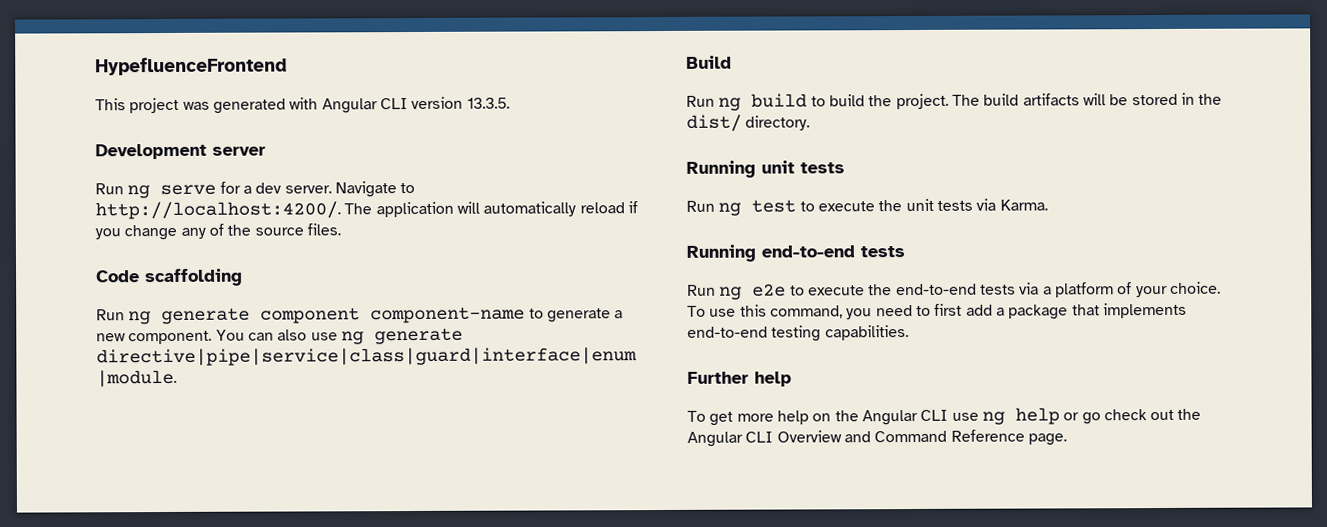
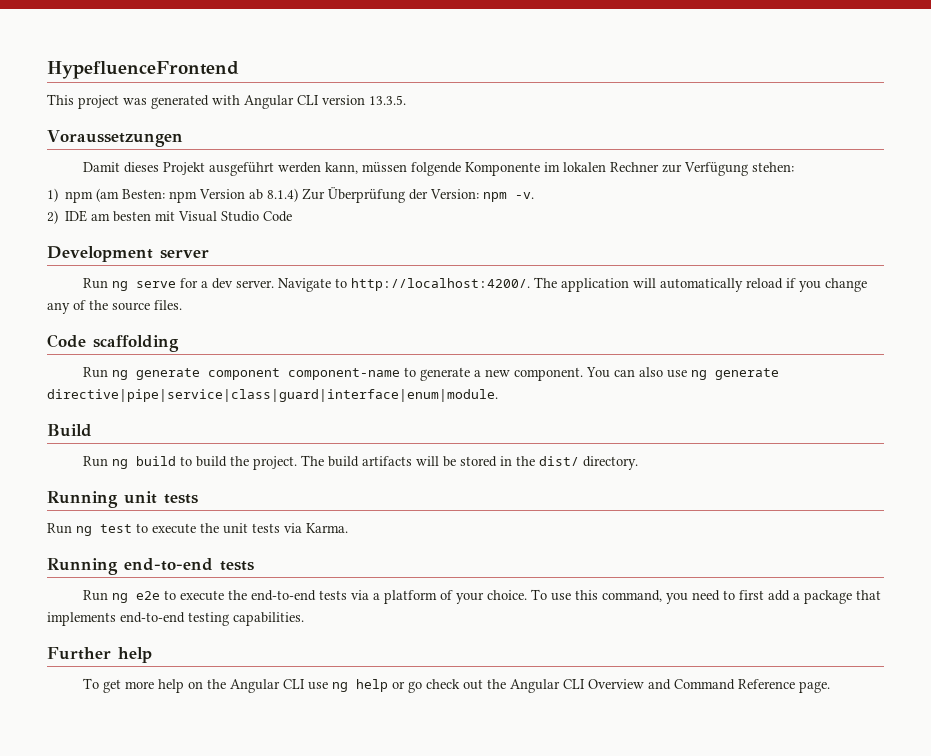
+ Voraussetzungen
+ Damit dieses Projekt ausgeführt werden kann, müssen folgende Komponente im lokalen Rechner zur Verfügung stehen:
+ 1) npm (am Besten: npm Version ab 8.1.4) Zur Überprüfung der Version: npm -v.
+ 2) IDE am besten mit Visual Studio Code

